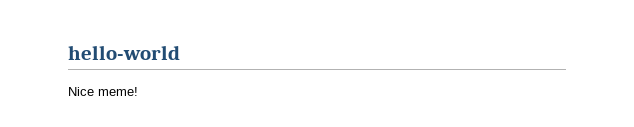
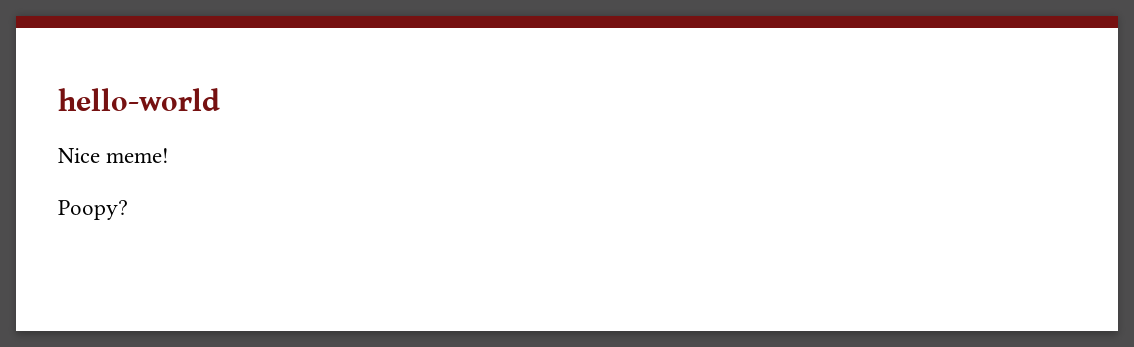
+ Poopy?

